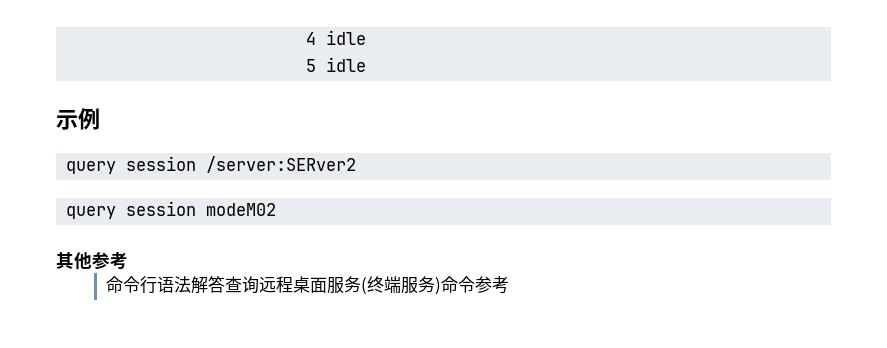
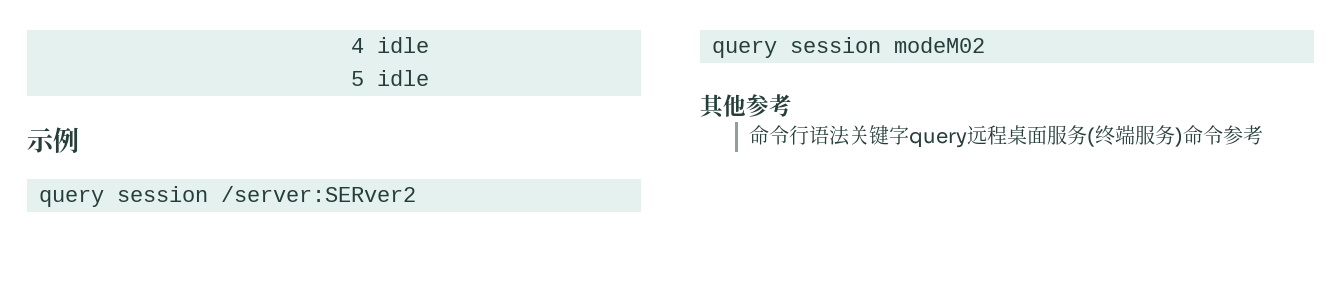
- 命令行语法解答查询远程桌面服务(终端服务)命令参考
+ 命令行语法关键字query远程桌面服务(终端服务)命令参考

